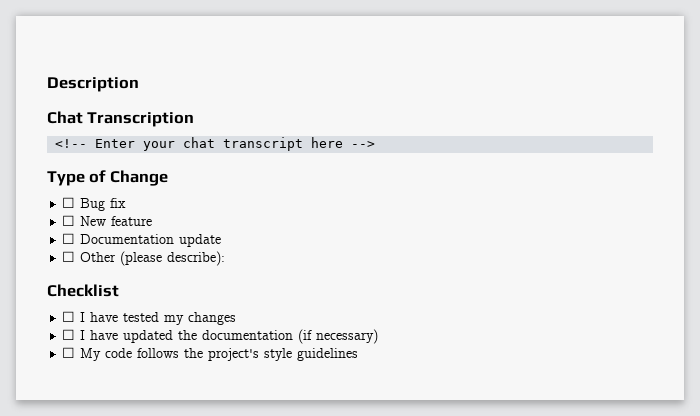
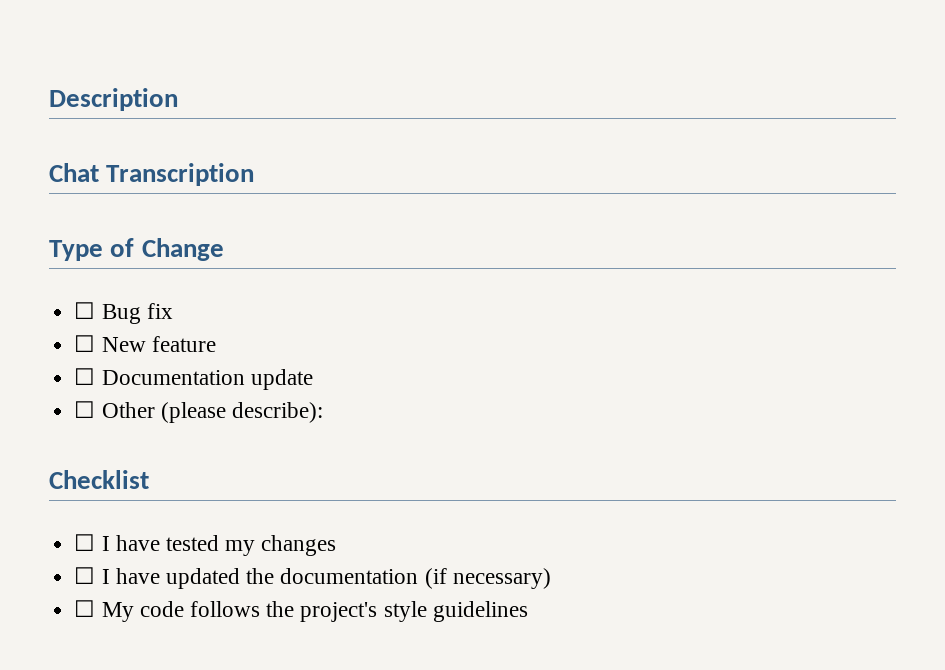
- <!-- Enter your chat transcript here -->

